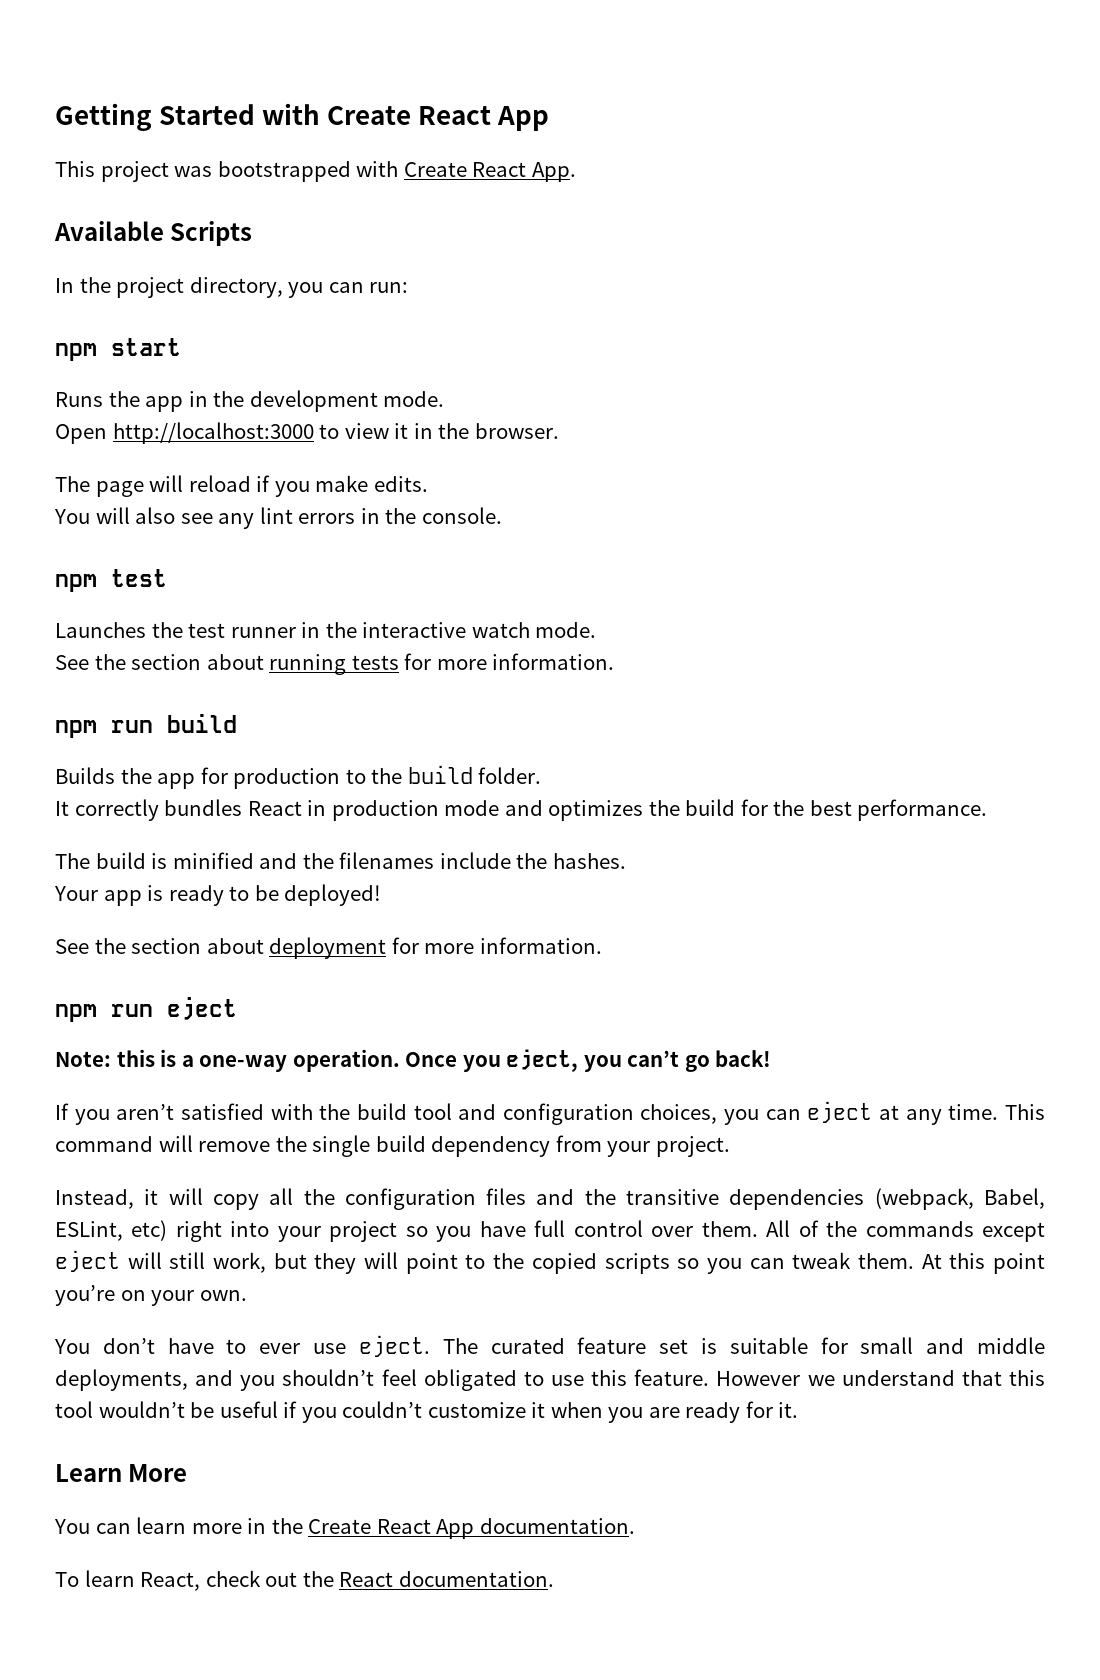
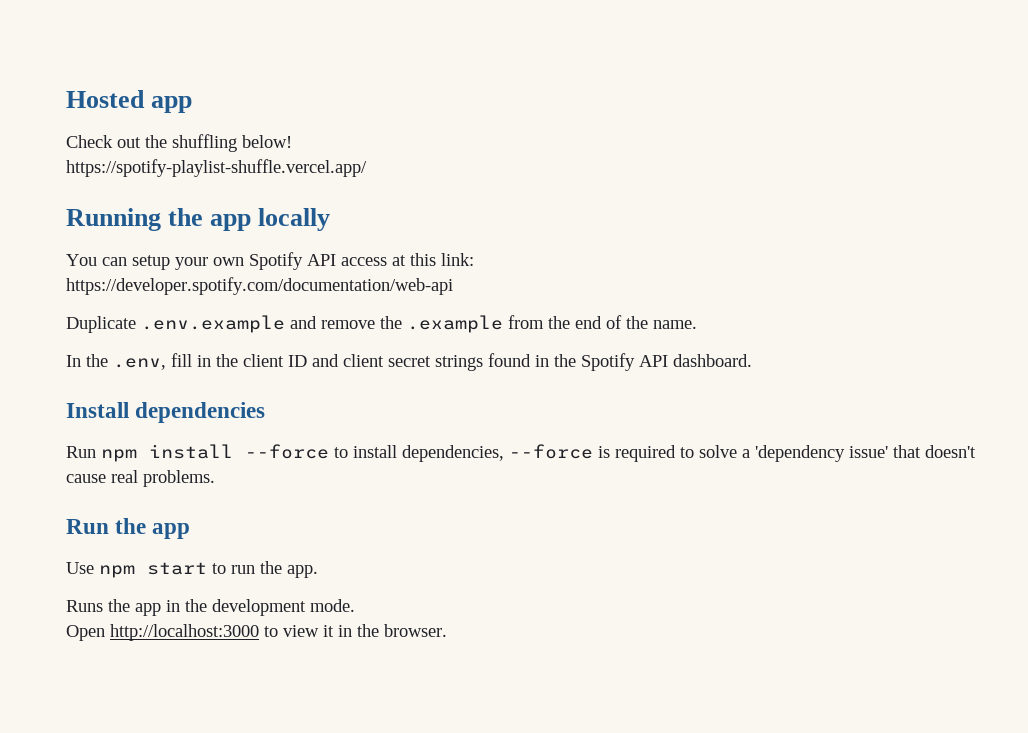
- Getting Started with Create React App
- This project was bootstrapped with Create React App.
- Available Scripts
- In the project directory, you can run:
- npm start
+ Hosted app
+ Check out the shuffling below!
+ https://spotify-playlist-shuffle.vercel.app/
+ Running the app locally
+ You can setup your own Spotify API access at this link:
+ https://developer.spotify.com/documentation/web-api
+ Duplicate .env.example and remove the .example from the end of the name.
+ In the .env, fill in the client ID and client secret strings found in the Spotify API dashboard.
+ Install dependencies
+ Run npm install --force to install dependencies, --force is required to solve a 'dependency issue' that doesn't cause real problems.
+ Run the app
+ Use npm start to run the app.
- The page will reload if you make edits.
- You will also see any lint errors in the console.
- npm test
- Launches the test runner in the interactive watch mode.
- See the section about running tests for more information.
- npm run build
- Builds the app for production to the build folder.
- It correctly bundles React in production mode and optimizes the build for the best performance.
- The build is minified and the filenames include the hashes.
- Your app is ready to be deployed!
- See the section about deployment for more information.
- npm run eject
- Note: this is a one-way operation. Once you eject, you can’t go back!
- If you aren’t satisfied with the build tool and configuration choices, you can eject at any time. This command will remove the single build dependency from your project.
- Instead, it will copy all the configuration files and the transitive dependencies (webpack, Babel, ESLint, etc) right into your project so you have full control over them. All of the commands except eject will still work, but they will point to the copied scripts so you can tweak them. At this point you’re on your own.
- You don’t have to ever use eject. The curated feature set is suitable for small and middle deployments, and you shouldn’t feel obligated to use this feature. However we understand that this tool wouldn’t be useful if you couldn’t customize it when you are ready for it.
- Learn More
- You can learn more in the Create React App documentation.
- To learn React, check out the React documentation.

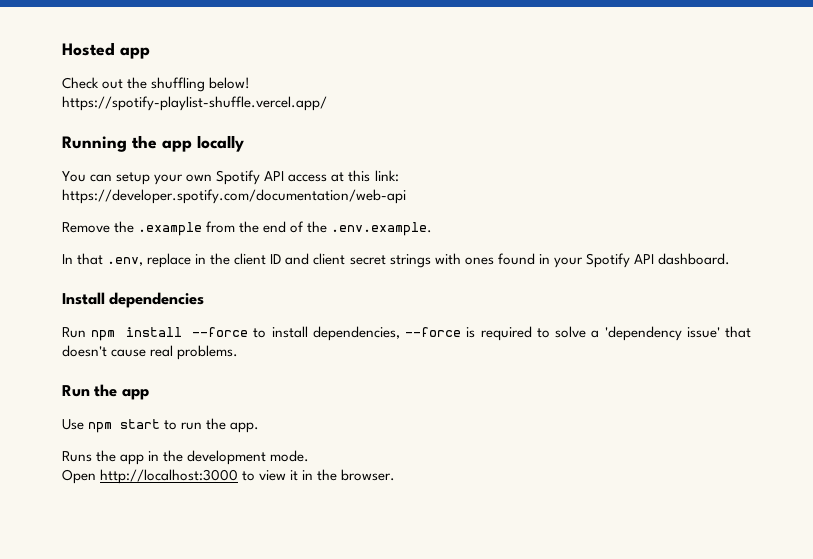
- Duplicate .env.example and remove the .example from the end of the name.
+ Remove the .example from the end of the .env.example.
- In the .env, fill in the client ID and client secret strings found in the Spotify API dashboard.
+ In that .env, replace in the client ID and client secret strings with ones found in your Spotify API dashboard.

